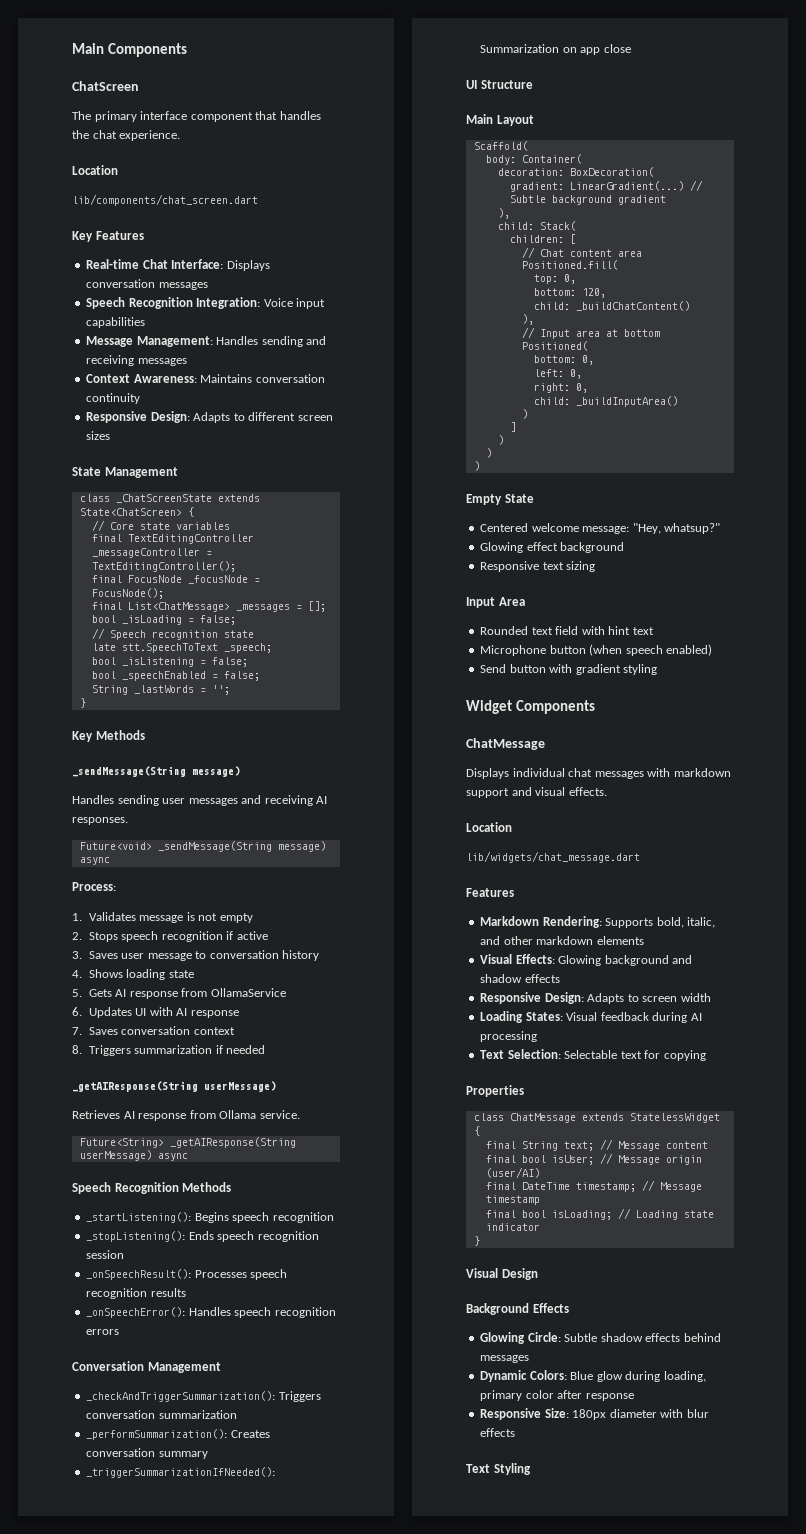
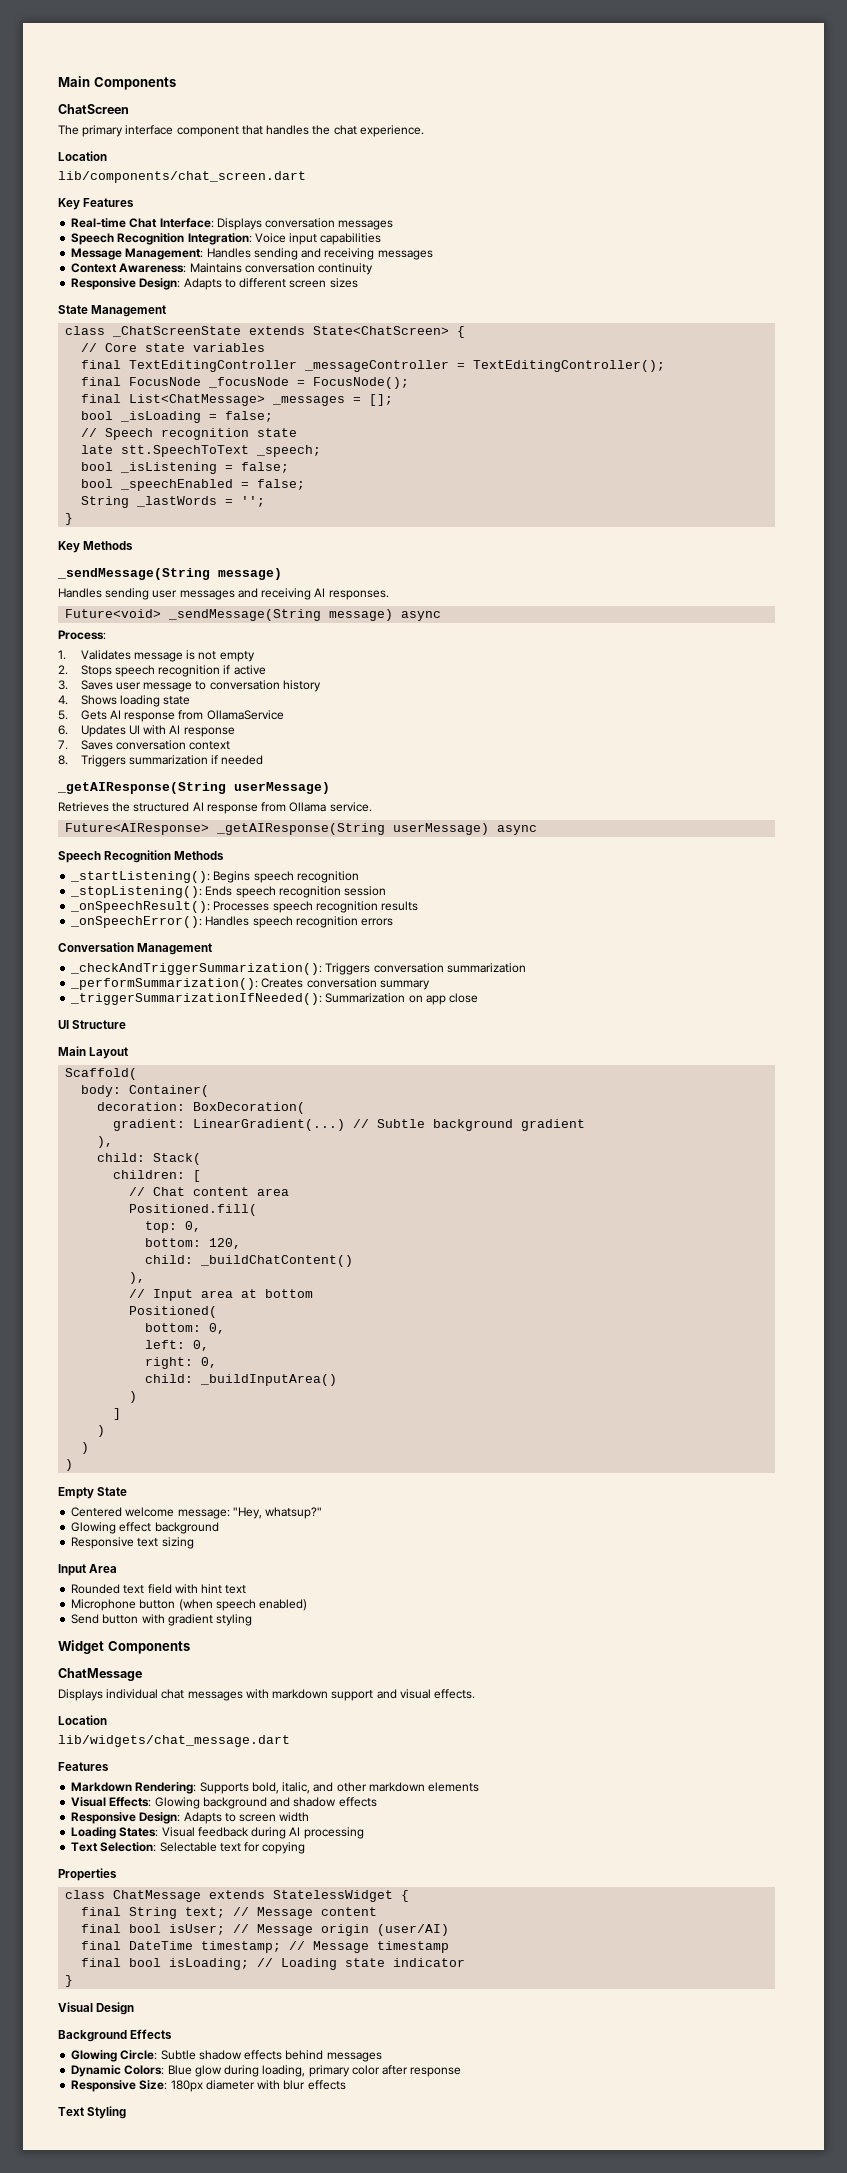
- Retrieves AI response from Ollama service.
+ Retrieves the structured AI response from Ollama service.
- Future<String> _getAIResponse(String userMessage) async
+ Future<AIResponse> _getAIResponse(String userMessage) async

